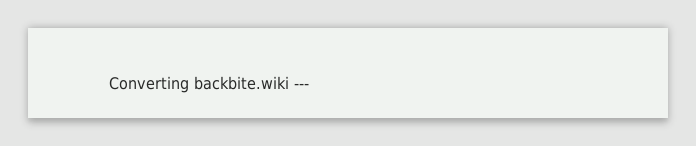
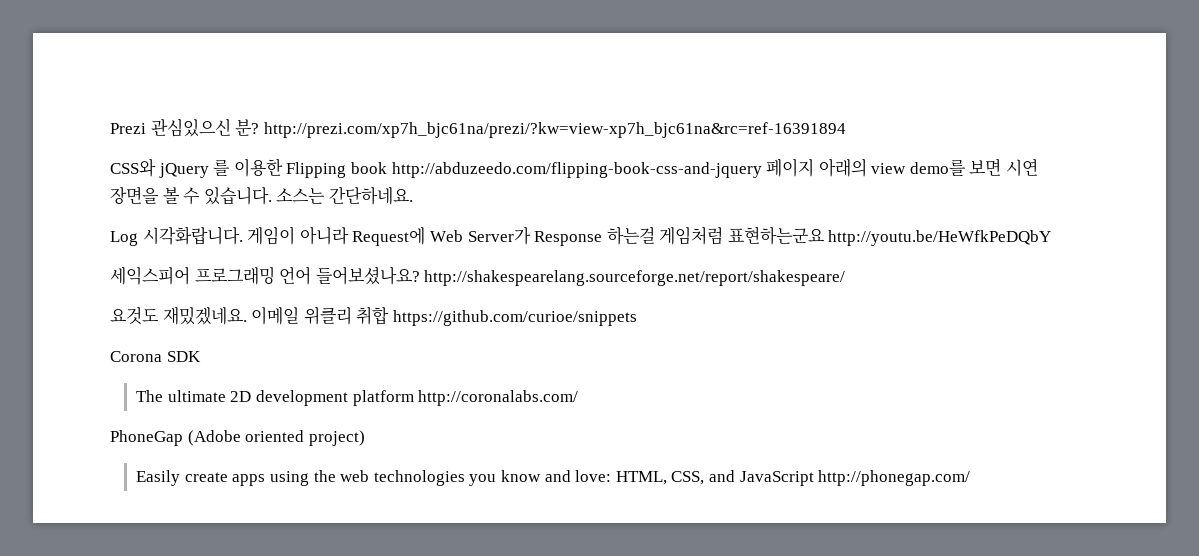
- Converting backbite.wiki ---
+ Prezi 관심있으신 분? http://prezi.com/xp7h_bjc61na/prezi/?kw=view-xp7h_bjc61na&rc=ref-16391894
+ CSS와 jQuery 를 이용한 Flipping book http://abduzeedo.com/flipping-book-css-and-jquery 페이지 아래의 view demo를 보면 시연 장면을 볼 수 있습니다. 소스는 간단하네요.
+ Log 시각화랍니다. 게임이 아니라 Request에 Web Server가 Response 하는걸 게임처럼 표현하는군요 http://youtu.be/HeWfkPeDQbY
+ 세익스피어 프로그래밍 언어 들어보셨나요? http://shakespearelang.sourceforge.net/report/shakespeare/
+ 요것도 재밌겠네요. 이메일 위클리 취합 https://github.com/curioe/snippets
+ Corona SDK
+ The ultimate 2D development platform http://coronalabs.com/
+ PhoneGap (Adobe oriented project)
+ Easily create apps using the web technologies you know and love: HTML, CSS, and JavaScript http://phonegap.com/

